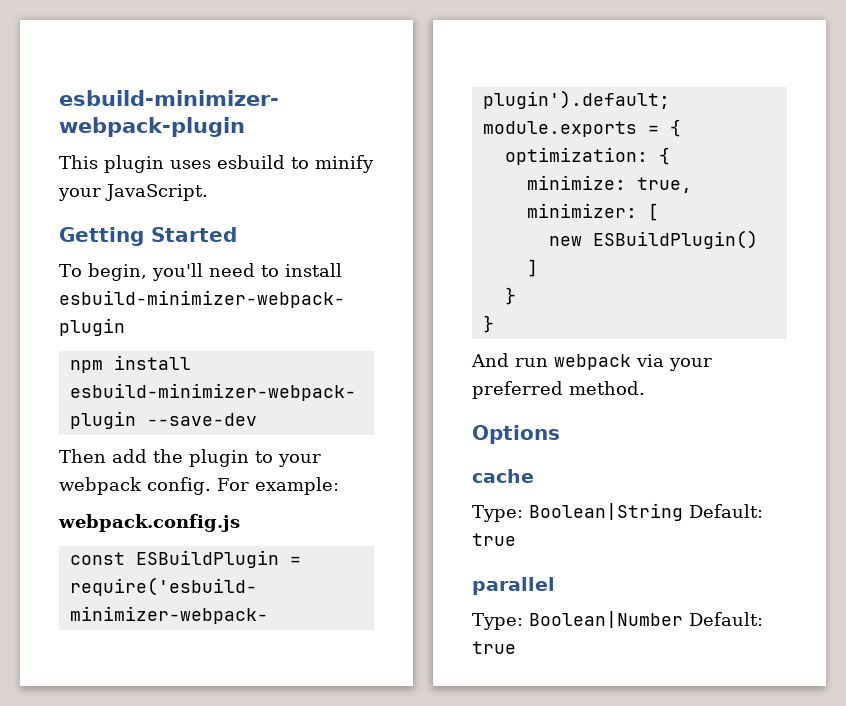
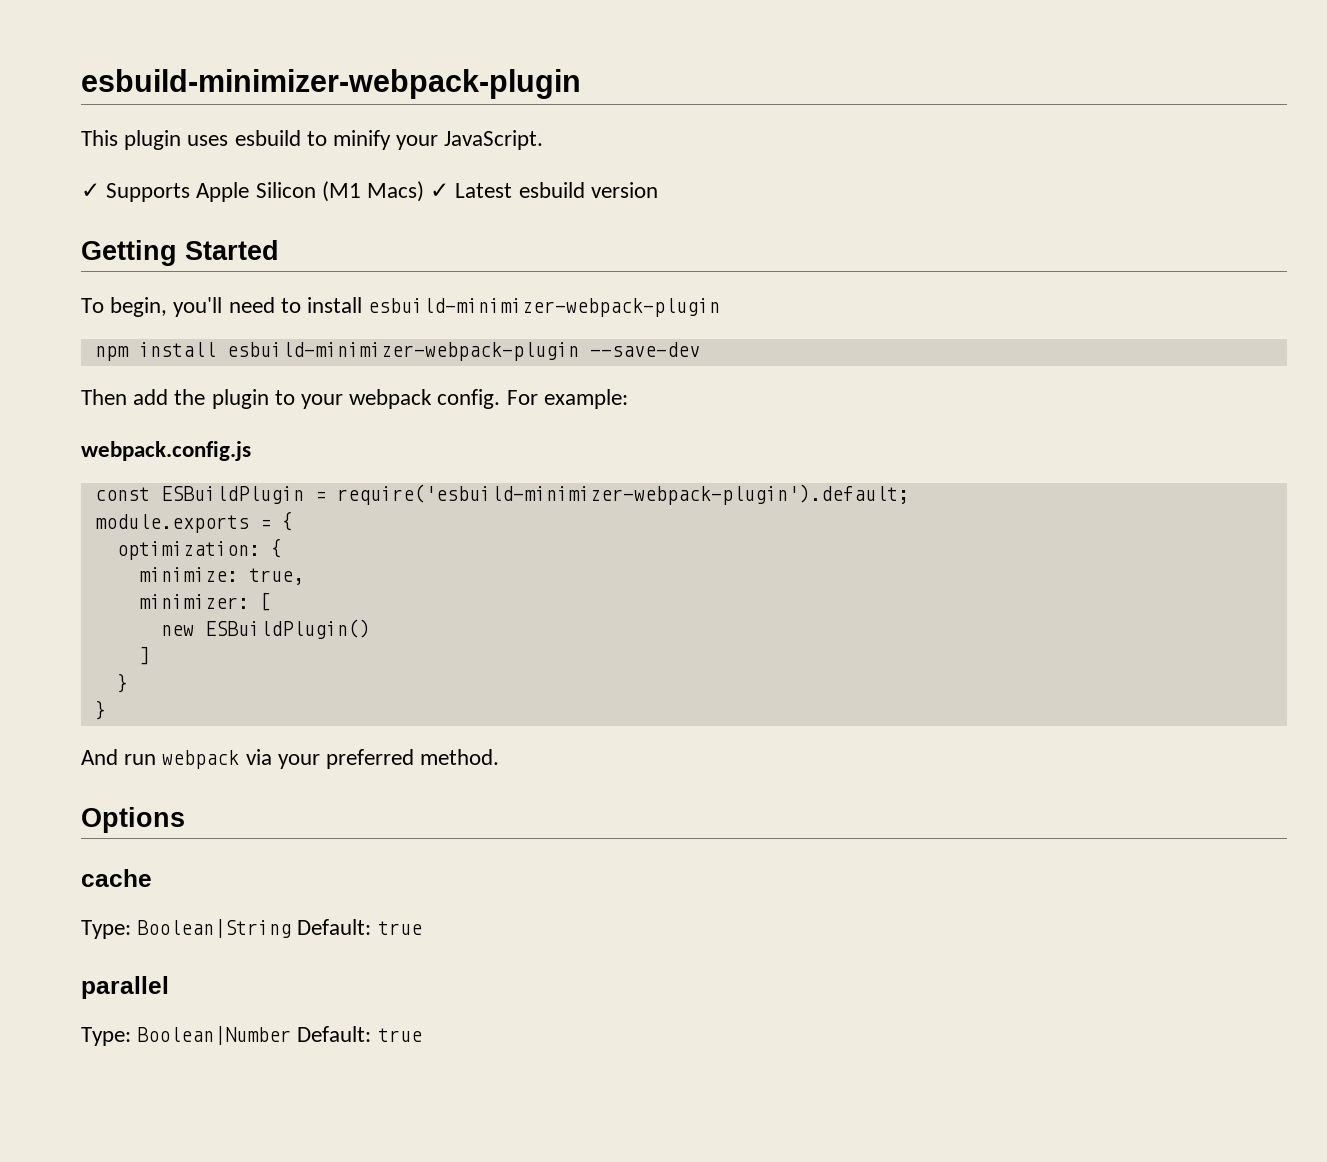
+ ✓ Supports Apple Silicon (M1 Macs) ✓ Latest esbuild version

